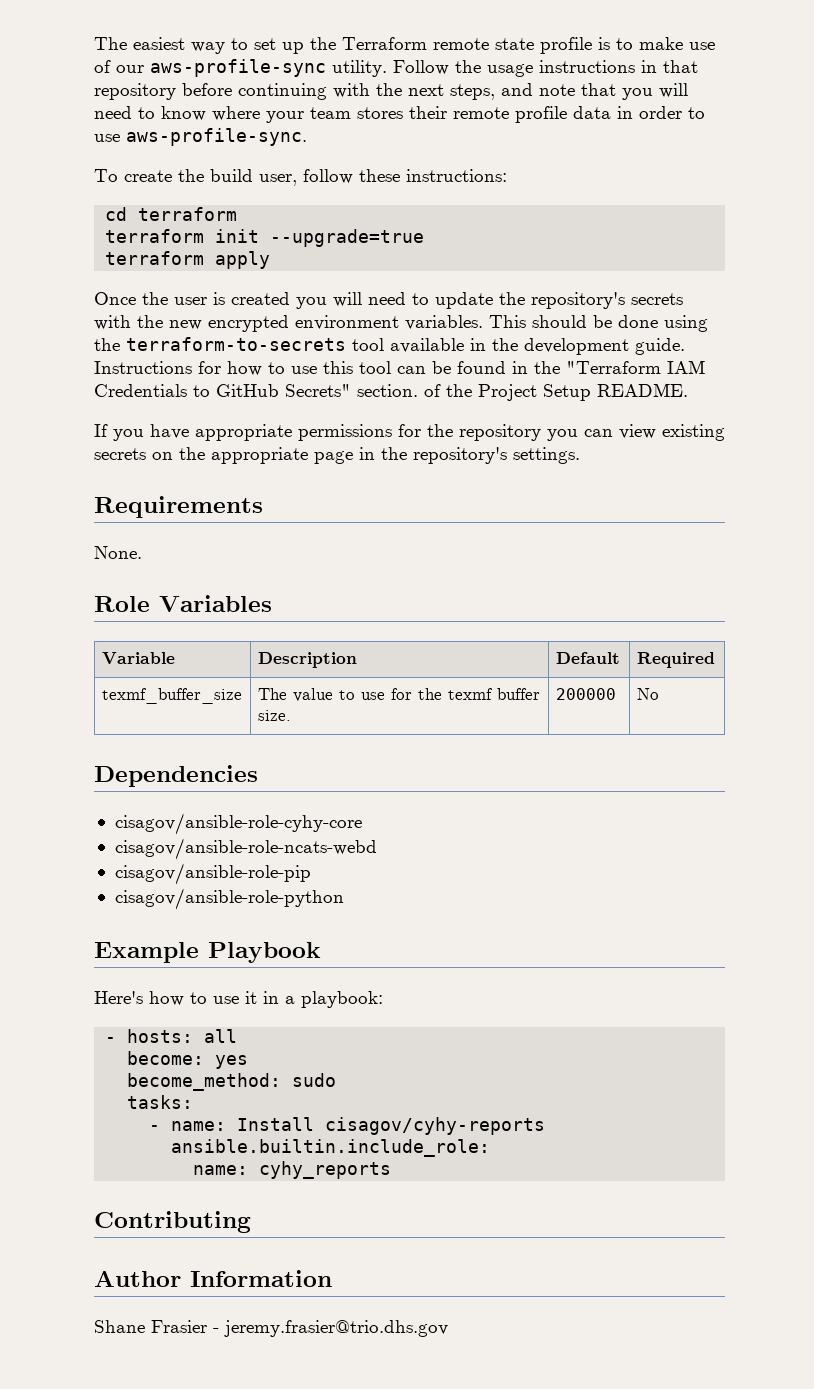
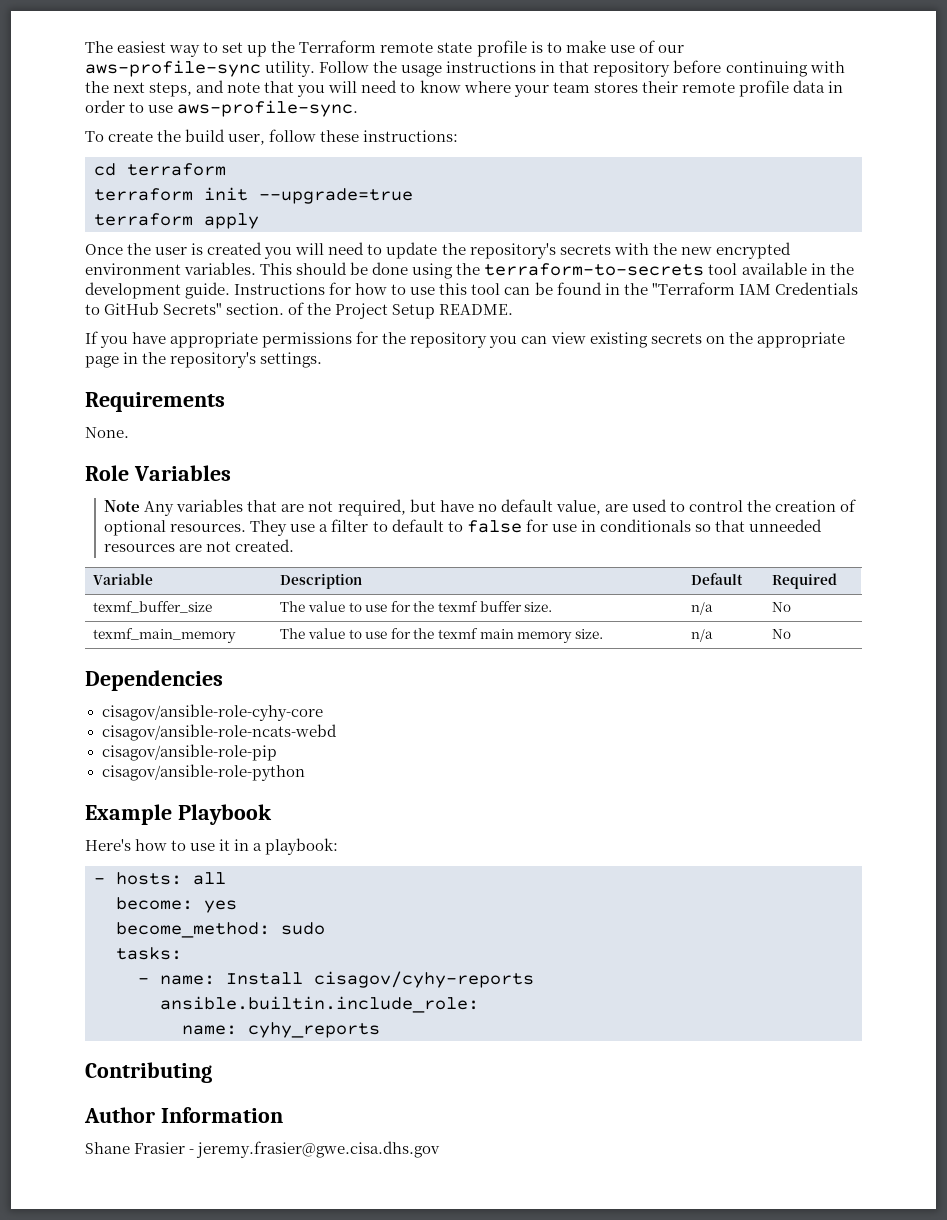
+ Note Any variables that are not required, but have no default value, are used to control the creation of optional resources. They use a filter to default to false for use in conditionals so that unneeded resources are not created.
- texmf_buffer_size | The value to use for the texmf buffer size. | 200000 | No
+ texmf_buffer_size | The value to use for the texmf buffer size. | n/a | No
+ texmf_main_memory | The value to use for the texmf main memory size. | n/a | No
- Shane Frasier - jeremy.frasier@trio.dhs.gov
+ Shane Frasier - jeremy.frasier@gwe.cisa.dhs.gov

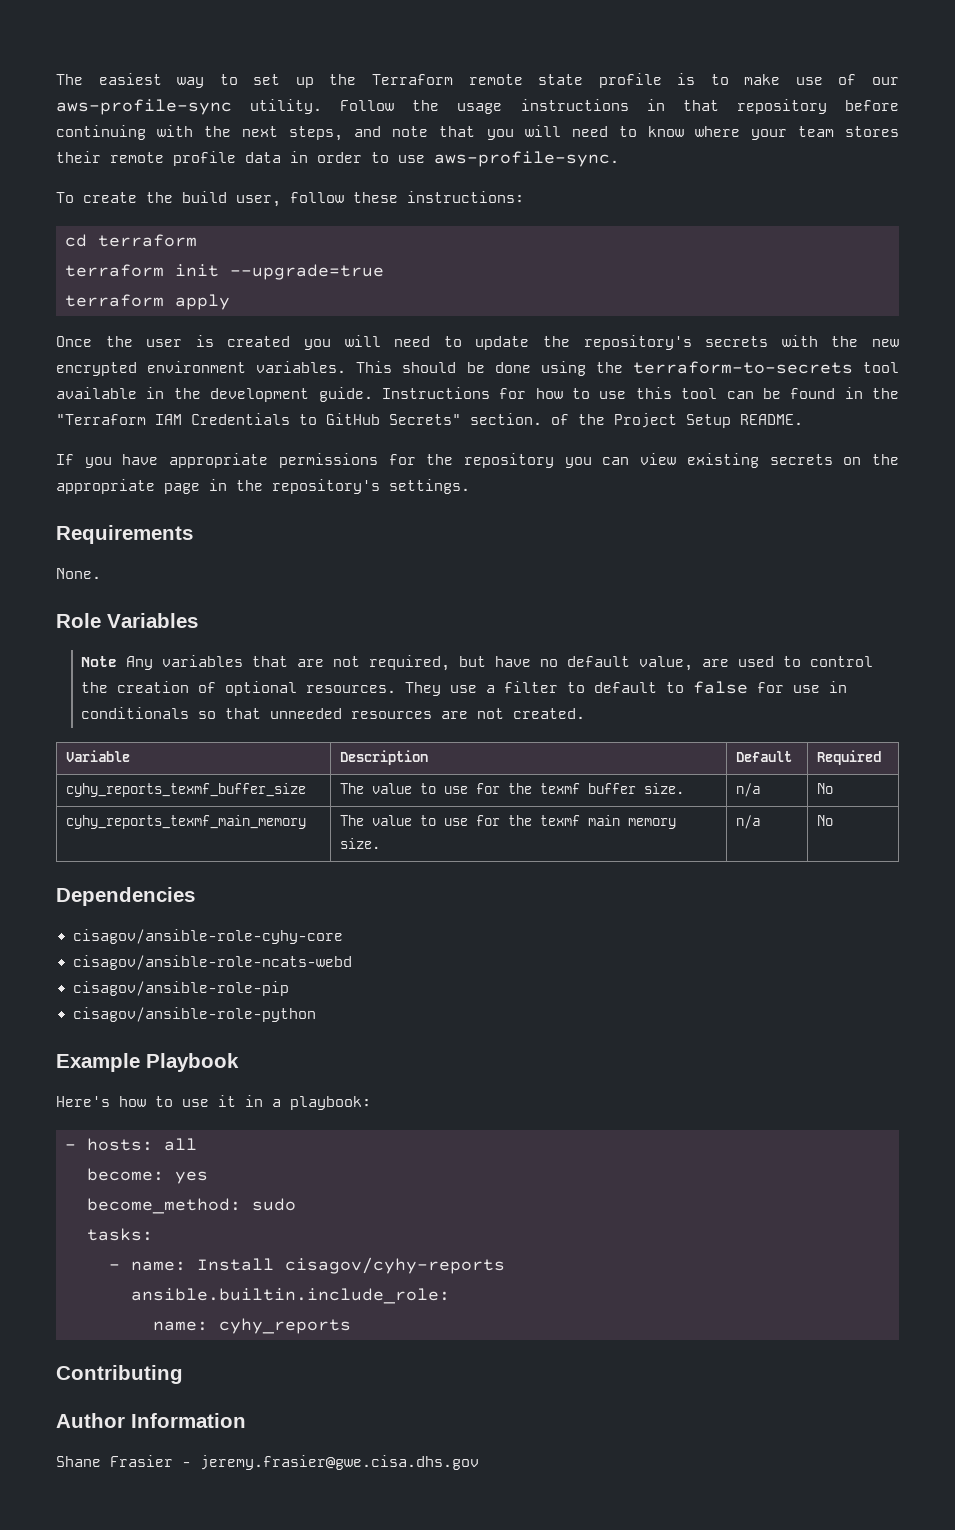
- texmf_buffer_size | The value to use for the texmf buffer size. | n/a | No
+ cyhy_reports_texmf_buffer_size | The value to use for the texmf buffer size. | n/a | No
- texmf_main_memory | The value to use for the texmf main memory size. | n/a | No
+ cyhy_reports_texmf_main_memory | The value to use for the texmf main memory size. | n/a | No

